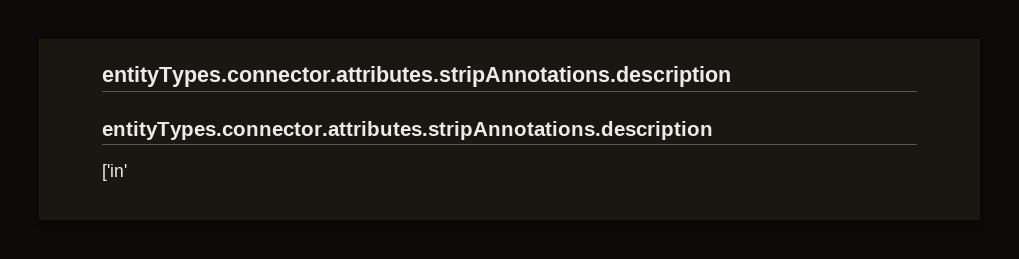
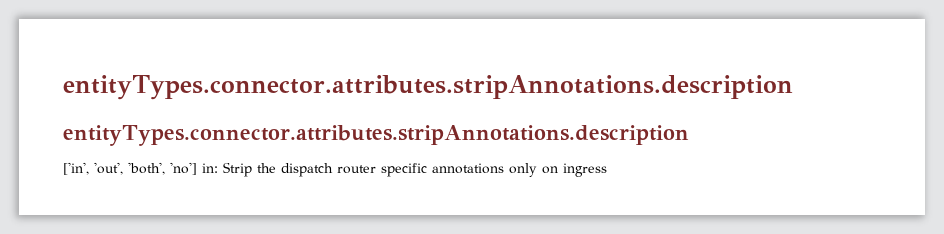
- ['in'
+ ['in', 'out', 'both', 'no'] in: Strip the dispatch router specific annotations only on ingress

